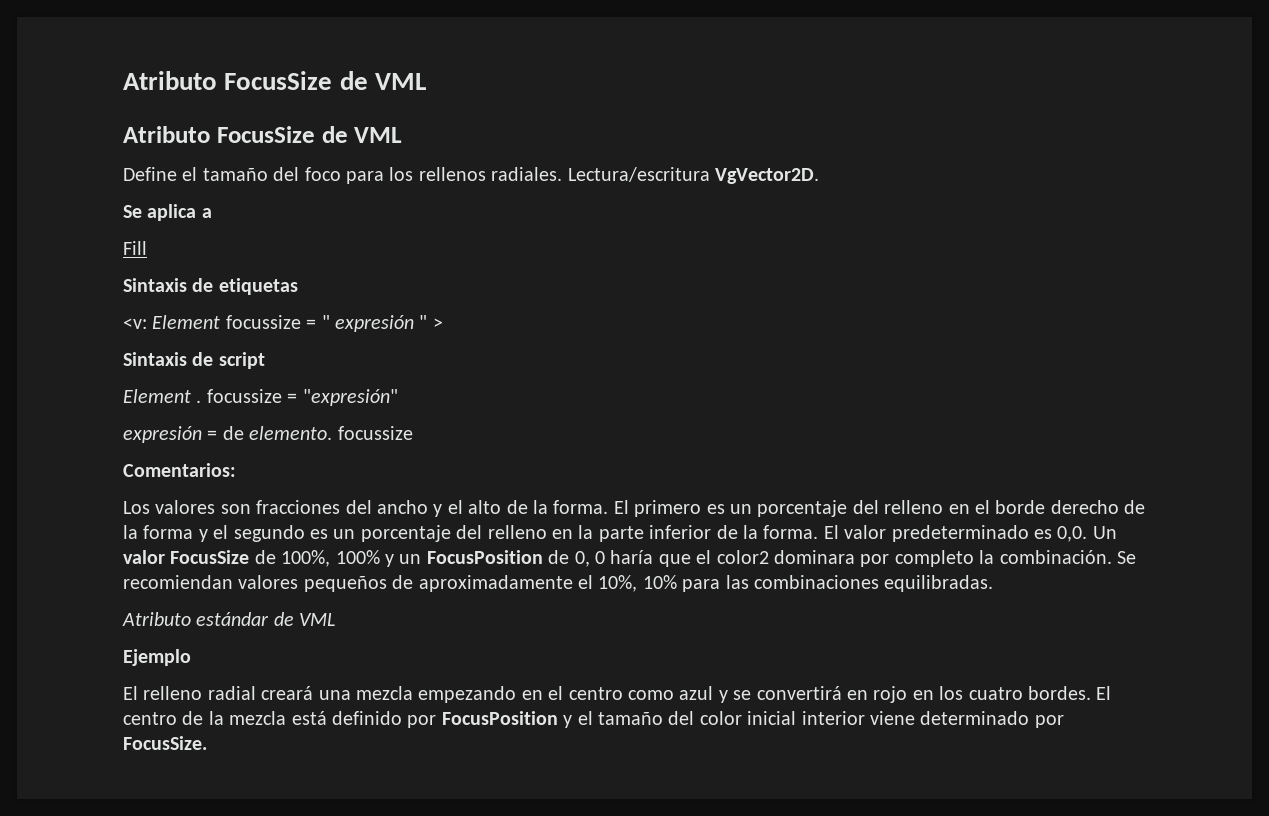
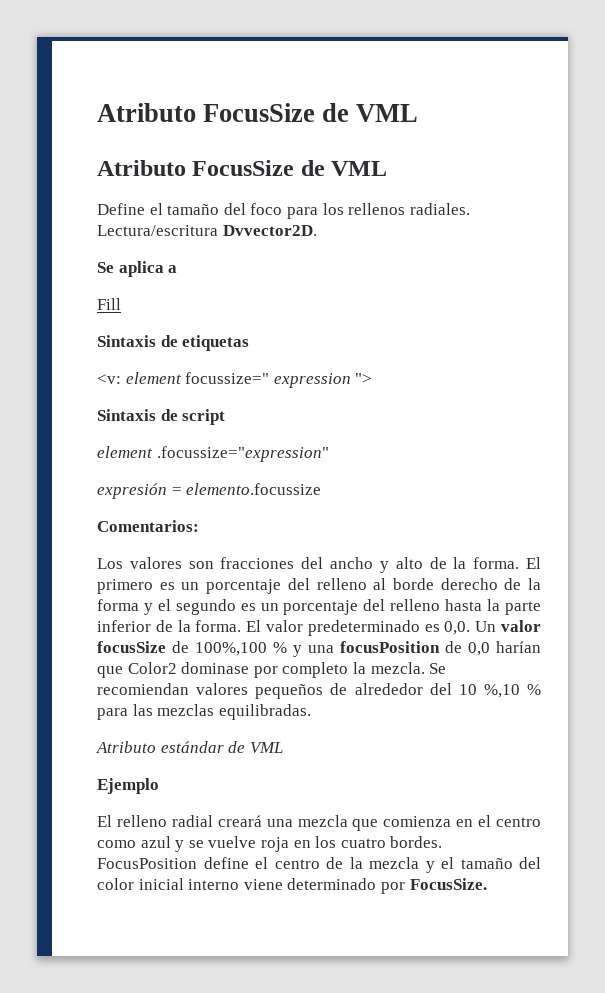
- Lectura/escritura VgVector2D.
+ Lectura/escritura Dvvector2D.
- <v: Element focussize = " expresión " >
+ <v: element focussize=" expression ">
  Sintaxis de script
- Element . focussize = "expresión"
+ element .focussize="expression"
- expresión = de elemento. focussize
+ expresión = elemento.focussize
- Los valores son fracciones del ancho y el alto de la forma.
+ Los valores son fracciones del ancho y alto de la forma.
- El primero es un porcentaje del relleno en el borde derecho de la forma y el segundo es un porcentaje del relleno en la parte inferior de la forma.
+ El primero es un porcentaje del relleno al borde derecho de la forma y el segundo es un porcentaje del relleno hasta la parte inferior de la forma.
- Un valor FocusSize de 100%, 100% y un FocusPosition de 0, 0 haría que el color2 dominara por completo la combinación.
+ Un valor focusSize de 100%,100 % y una focusPosition de 0,0 harían que Color2 dominase por completo la mezcla.
- Se recomiendan valores pequeños de aproximadamente el 10%, 10% para las combinaciones equilibradas.
+ Se recomiendan valores pequeños de alrededor del 10 %,10 % para las mezclas equilibradas.
- El relleno radial creará una mezcla empezando en el centro como azul y se convertirá en rojo en los cuatro bordes.
+ El relleno radial creará una mezcla que comienza en el centro como azul y se vuelve roja en los cuatro bordes.
- El centro de la mezcla está definido por FocusPosition y el tamaño del color inicial interior viene determinado por FocusSize.
+ FocusPosition define el centro de la mezcla y el tamaño del color inicial interno viene determinado por FocusSize.

